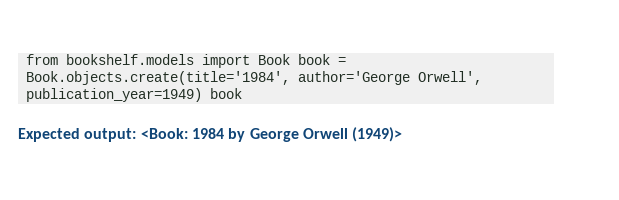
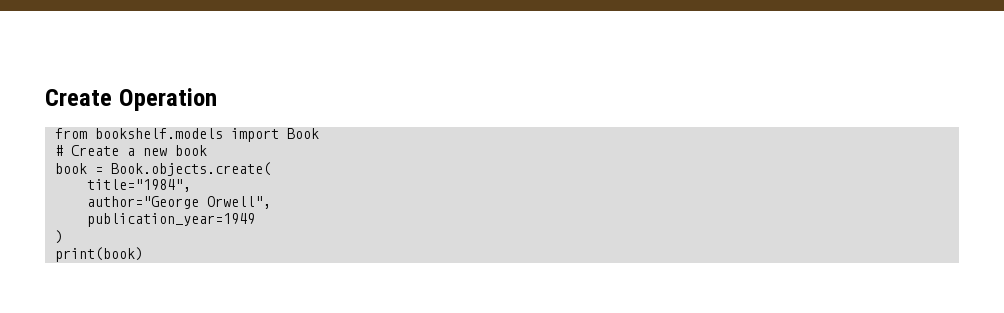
+ Create Operation
- from bookshelf.models import Book book = Book.objects.create(title='1984', author='George Orwell', publication_year=1949) book
- Expected output: <Book: 1984 by George Orwell (1949)>
+ from bookshelf.models import Book
+ # Create a new book
+ book = Book.objects.create(
+ title="1984",
+ author="George Orwell",
+ publication_year=1949
+ )
+ print(book)

